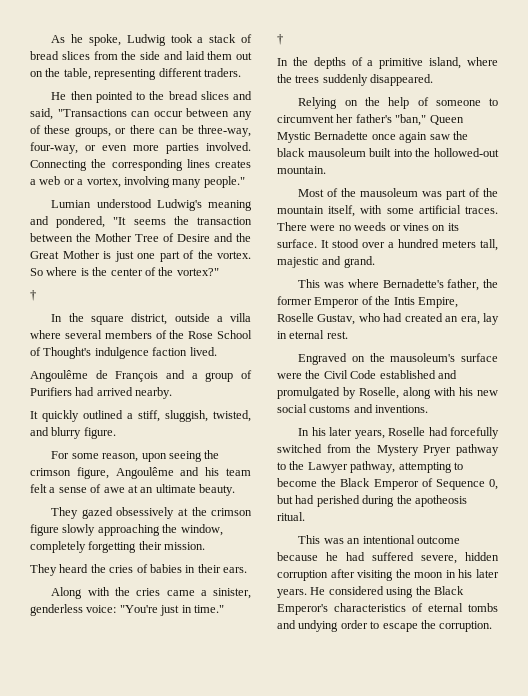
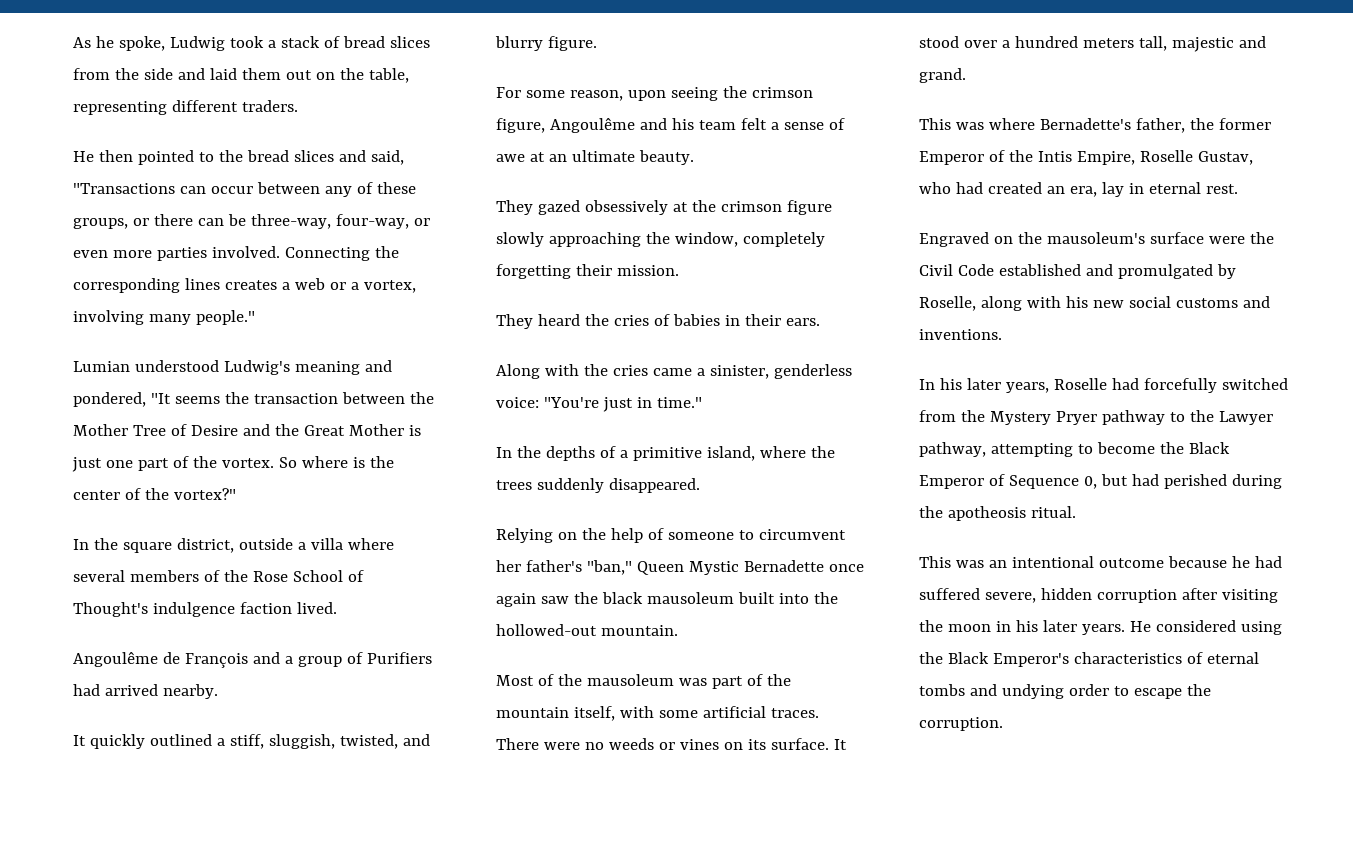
  So where is the center of the vortex?"
- †
  Along with the cries came a sinister, genderless voice: "You're just in time."
- †

